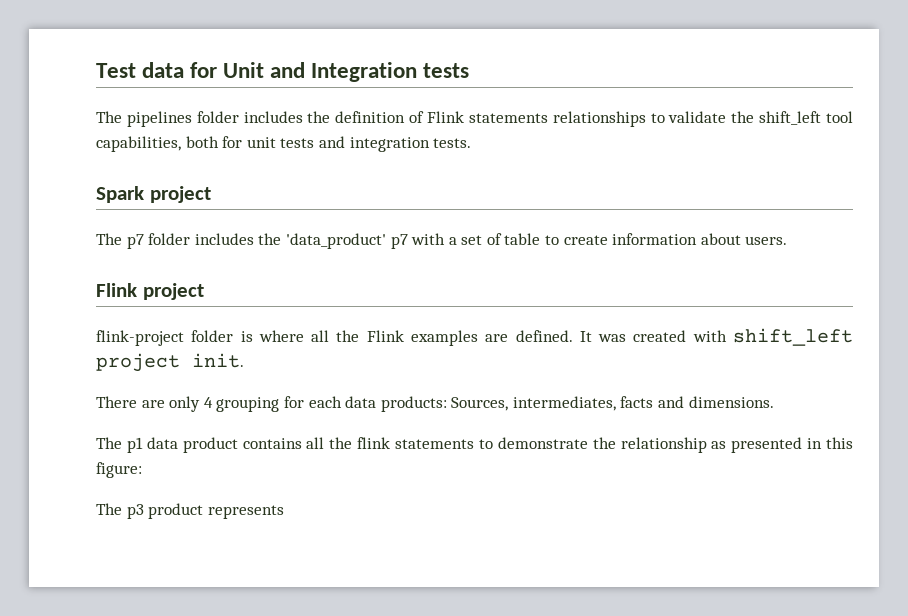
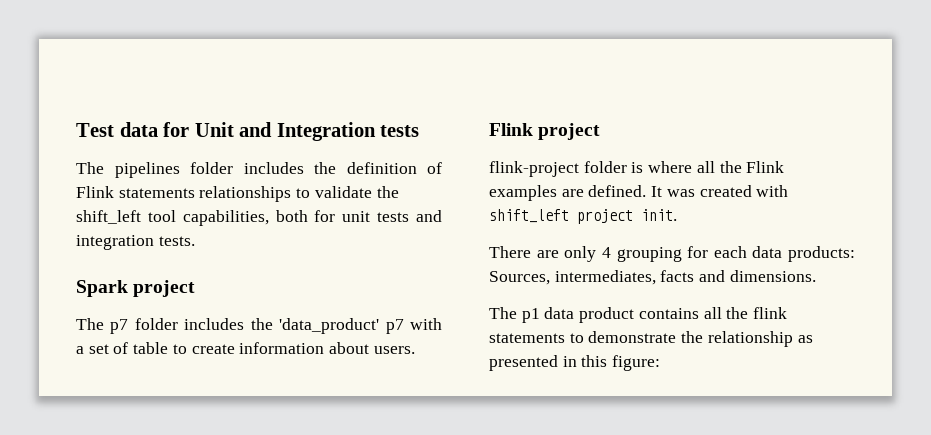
- The p3 product represents

